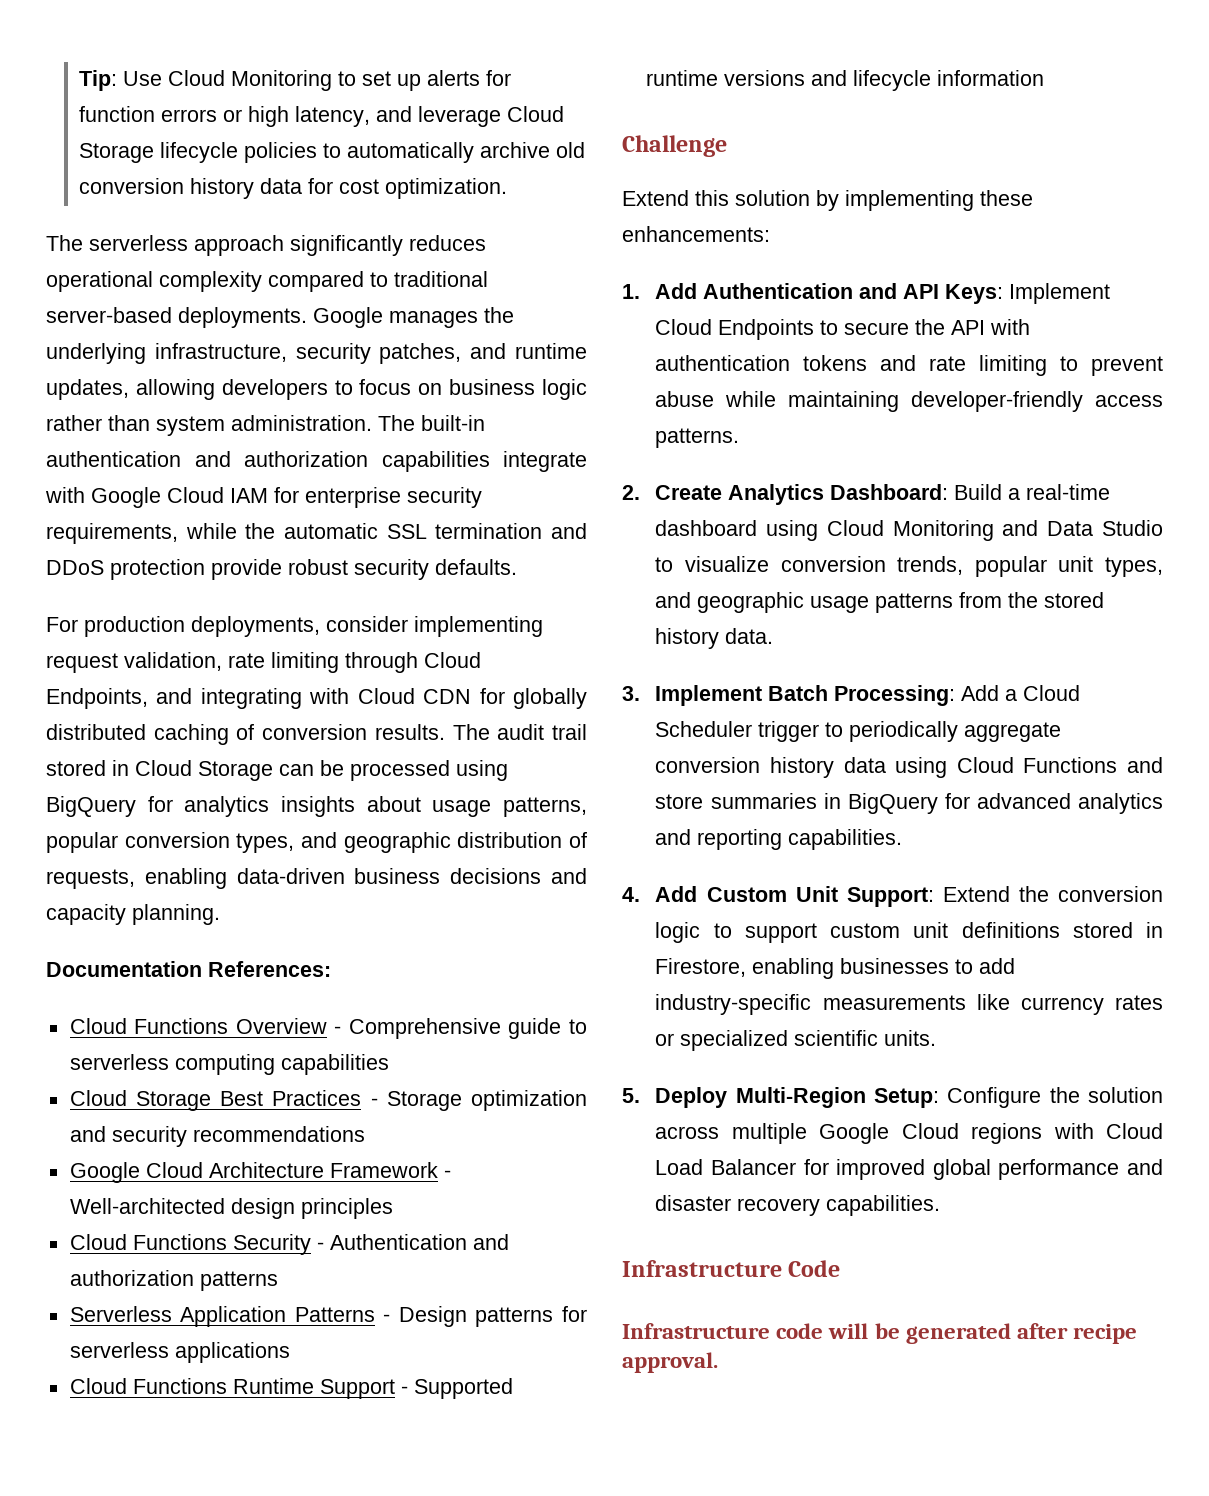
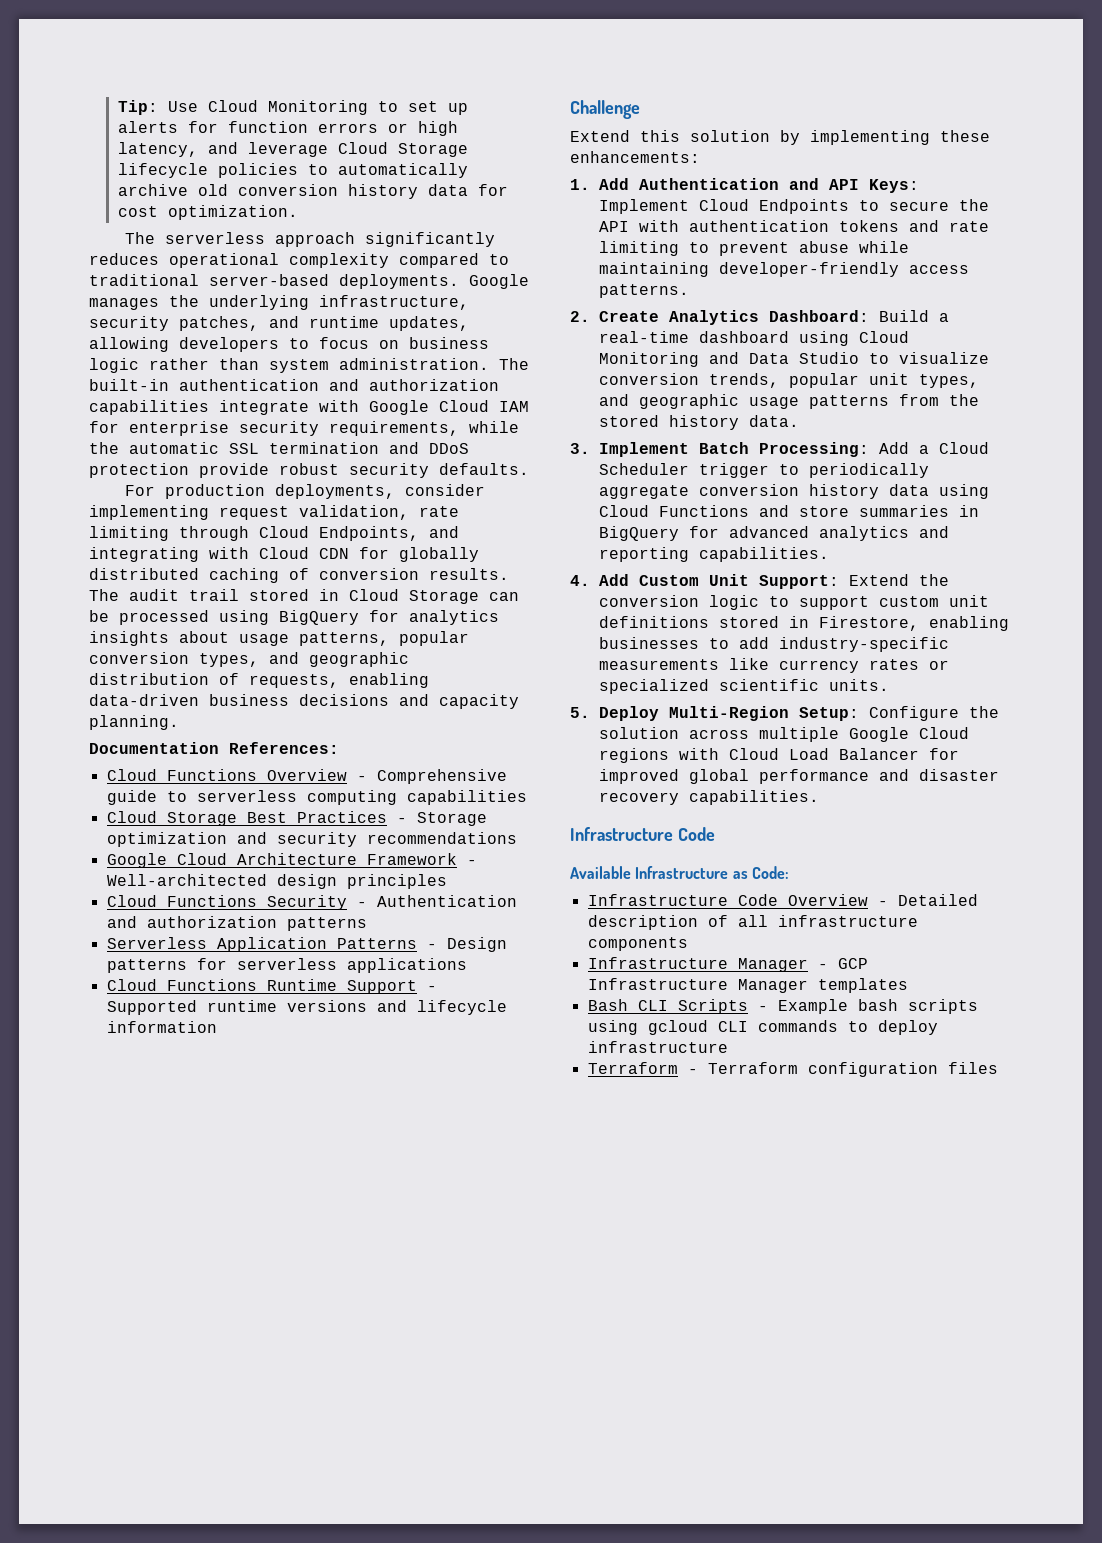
- Infrastructure code will be generated after recipe approval.
+ Available Infrastructure as Code:
+ Infrastructure Code Overview - Detailed description of all infrastructure components
+ Infrastructure Manager - GCP Infrastructure Manager templates
+ Bash CLI Scripts - Example bash scripts using gcloud CLI commands to deploy infrastructure
+ Terraform - Terraform configuration files

